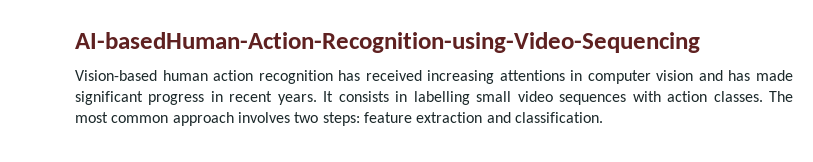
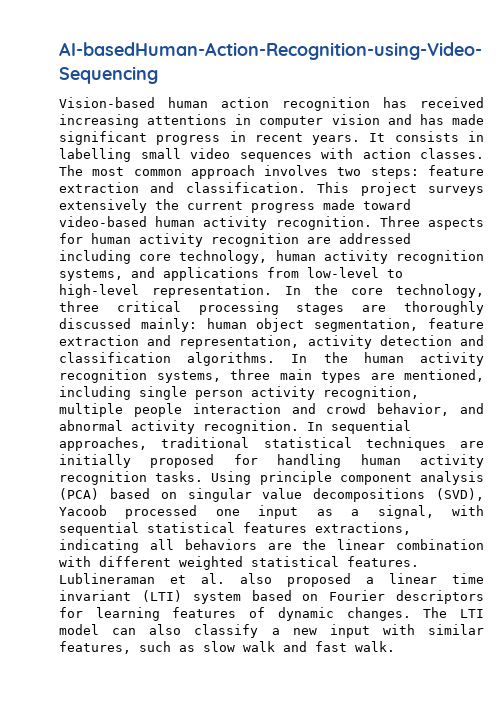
+ This project surveys extensively the current progress made toward video-based human activity recognition. Three aspects for human activity recognition are addressed including core technology, human activity recognition systems, and applications from low-level to high-level representation. In the core technology, three critical processing stages are thoroughly discussed mainly: human object segmentation, feature extraction and representation, activity detection and classification algorithms. In the human activity recognition systems, three main types are mentioned, including single person activity recognition, multiple people interaction and crowd behavior, and abnormal activity recognition. In sequential approaches, traditional statistical techniques are initially proposed for handling human activity recognition tasks. Using principle component analysis (PCA) based on singular value decompositions (SVD), Yacoob processed one input as a signal, with sequential statistical features extractions, indicating all behaviors are the linear combination with different weighted statistical features. Lublineraman et al. also proposed a linear time invariant (LTI) system based on Fourier descriptors for learning features of dynamic changes. The LTI model can also classify a new input with similar features, such as slow walk and fast walk.

